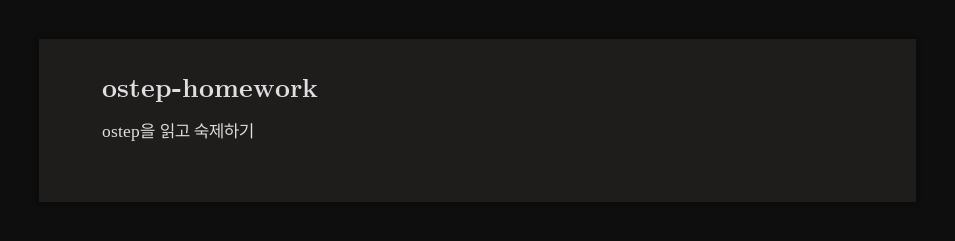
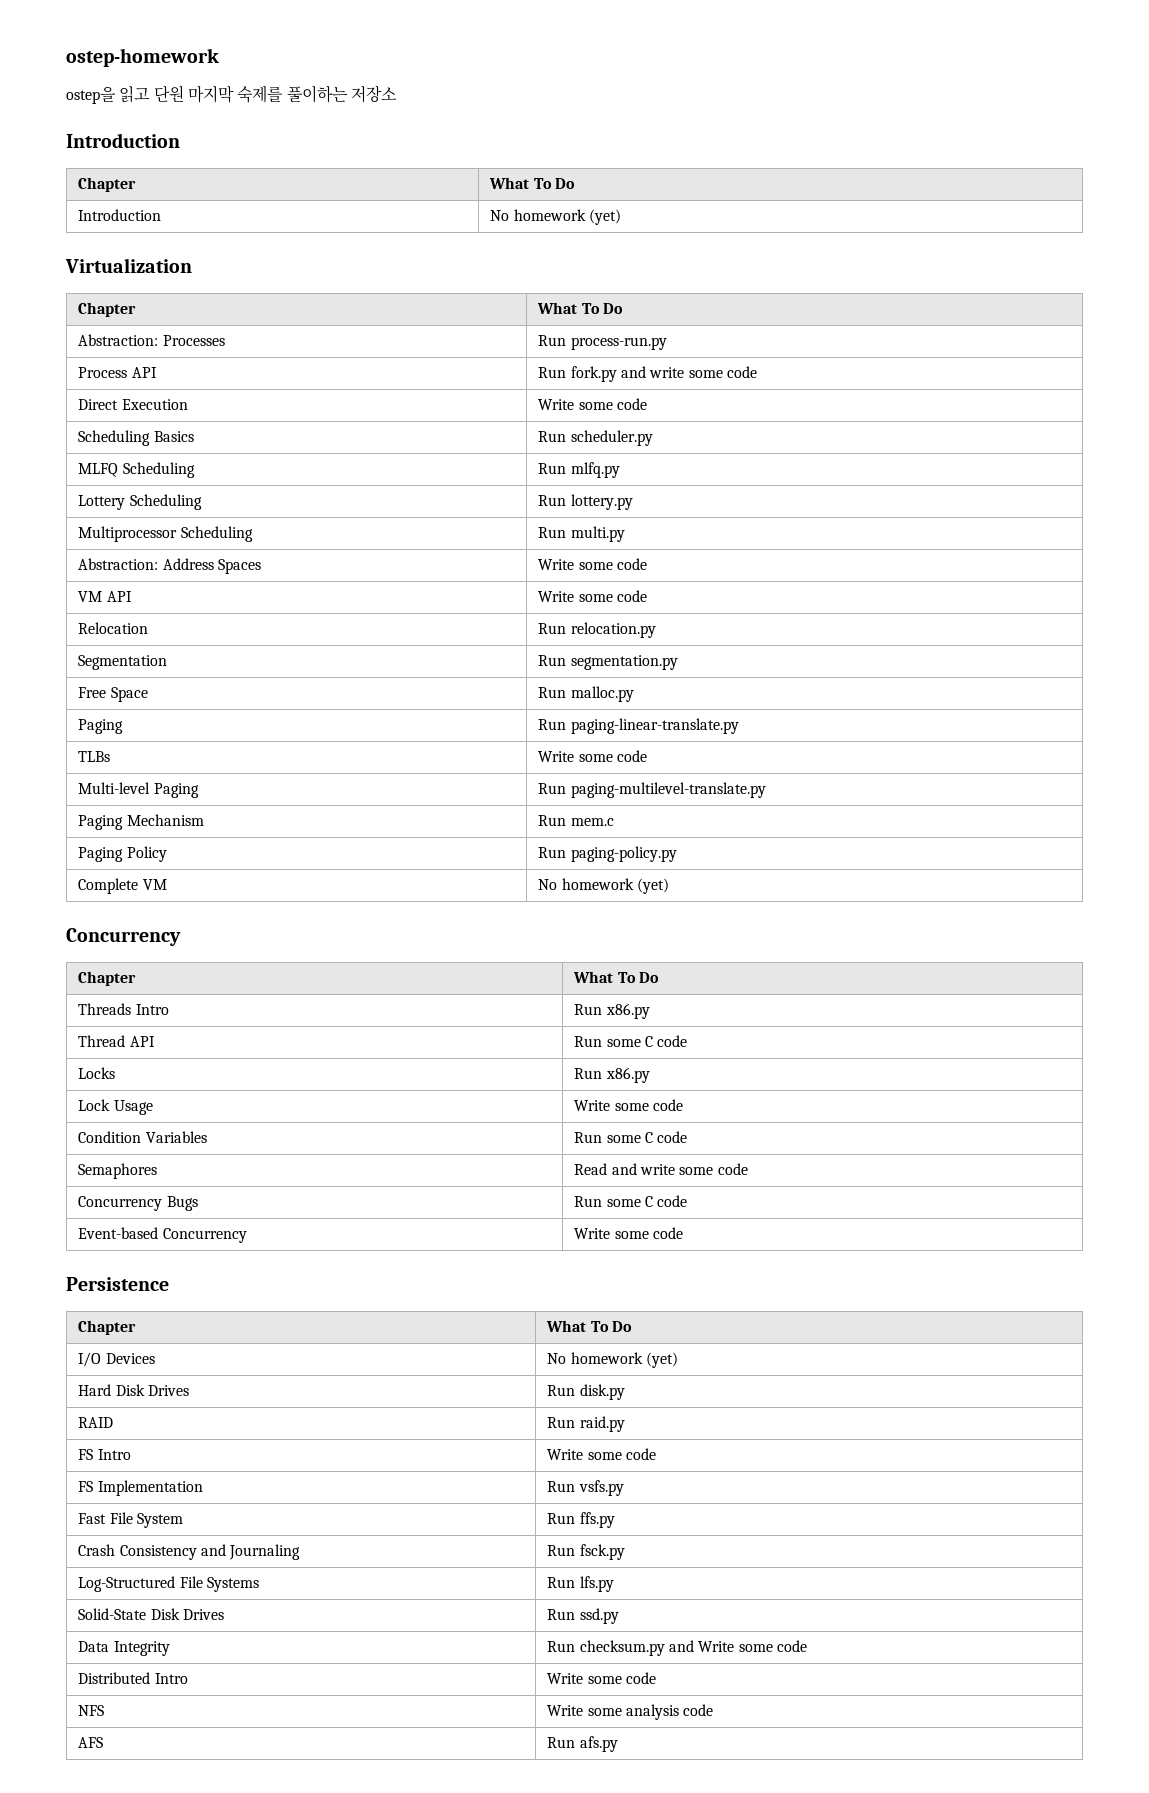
- ostep을 읽고 숙제하기
+ ostep을 읽고 단원 마지막 숙제를 풀이하는 저장소
+ Introduction
+ Chapter | What To Do
+ Introduction | No homework (yet)
+ Virtualization
+ Chapter | What To Do
+ Abstraction: Processes | Run process-run.py
+ Process API | Run fork.py and write some code
+ Direct Execution | Write some code
+ Scheduling Basics | Run scheduler.py
+ MLFQ Scheduling | Run mlfq.py
+ Lottery Scheduling | Run lottery.py
+ Multiprocessor Scheduling | Run multi.py
+ Abstraction: Address Spaces | Write some code
+ VM API | Write some code
+ Relocation | Run relocation.py
+ Segmentation | Run segmentation.py
+ Free Space | Run malloc.py
+ Paging | Run paging-linear-translate.py
+ TLBs | Write some code
+ Multi-level Paging | Run paging-multilevel-translate.py
+ Paging Mechanism | Run mem.c
+ Paging Policy | Run paging-policy.py
+ Complete VM | No homework (yet)
+ Concurrency
+ Chapter | What To Do
+ Threads Intro | Run x86.py
+ Thread API | Run some C code
+ Locks | Run x86.py
+ Lock Usage | Write some code
+ Condition Variables | Run some C code
+ Semaphores | Read and write some code
+ Concurrency Bugs | Run some C code
+ Event-based Concurrency | Write some code
+ Persistence
+ Chapter | What To Do
+ I/O Devices | No homework (yet)
+ Hard Disk Drives | Run disk.py
+ RAID | Run raid.py
+ FS Intro | Write some code
+ FS Implementation | Run vsfs.py
+ Fast File System | Run ffs.py
+ Crash Consistency and Journaling | Run fsck.py
+ Log-Structured File Systems | Run lfs.py
+ Solid-State Disk Drives | Run ssd.py
+ Data Integrity | Run checksum.py and Write some code
+ Distributed Intro | Write some code
+ NFS | Write some analysis code
+ AFS | Run afs.py

